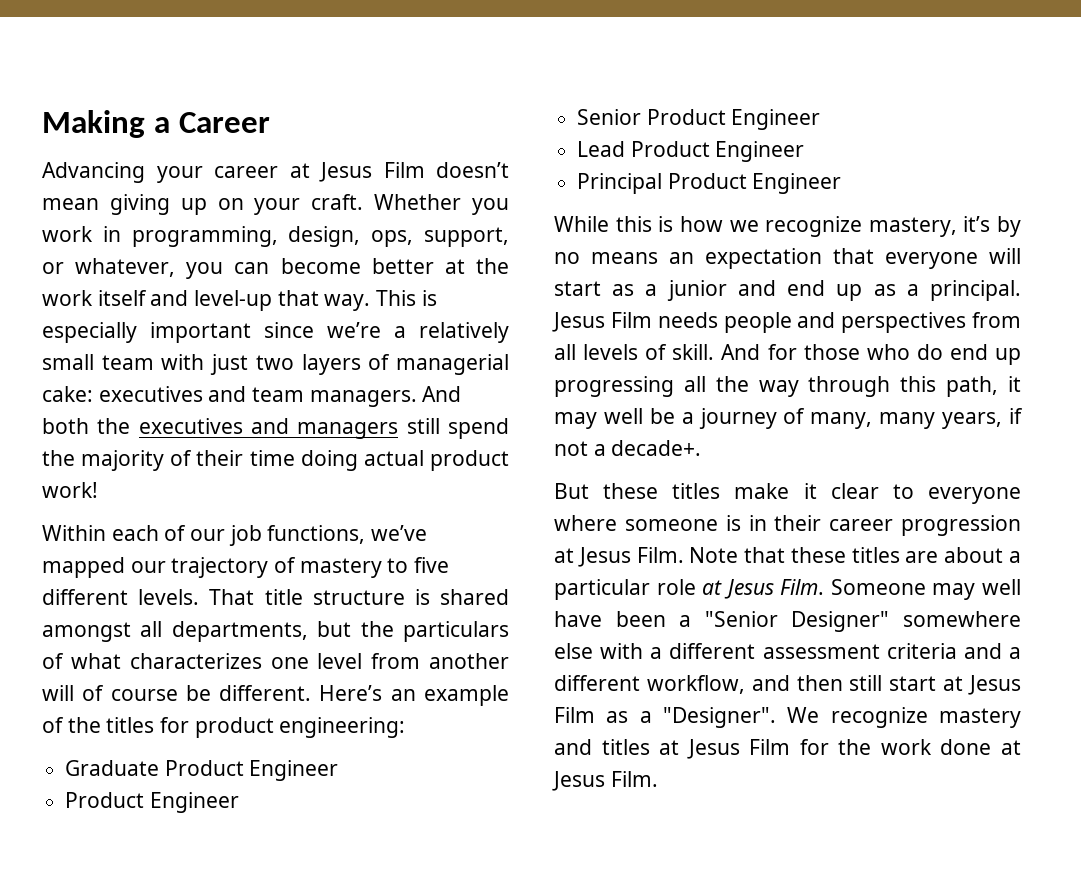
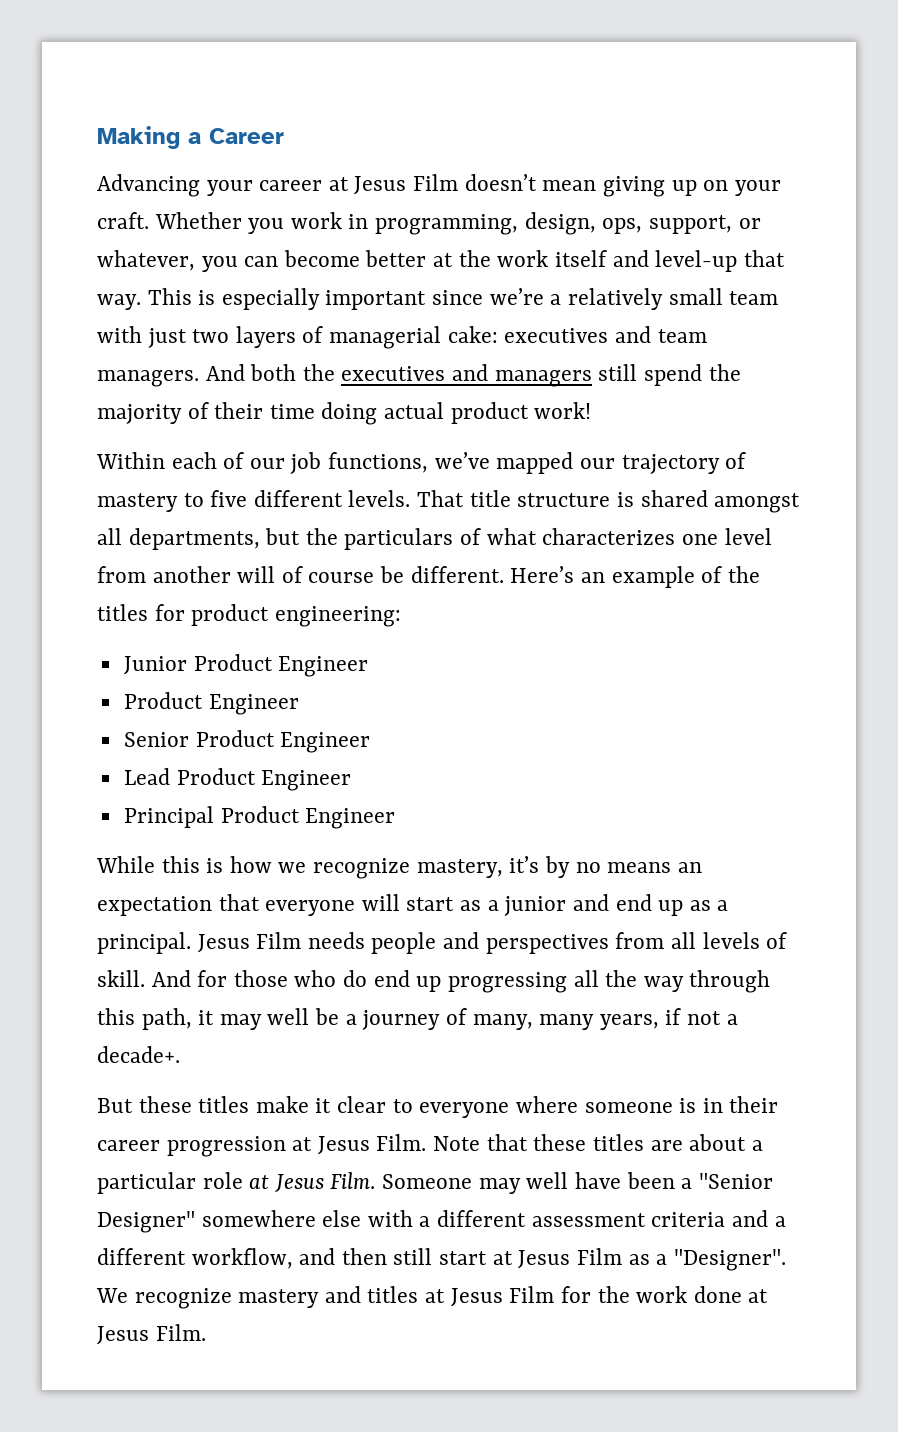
- Graduate Product Engineer
+ Junior Product Engineer

